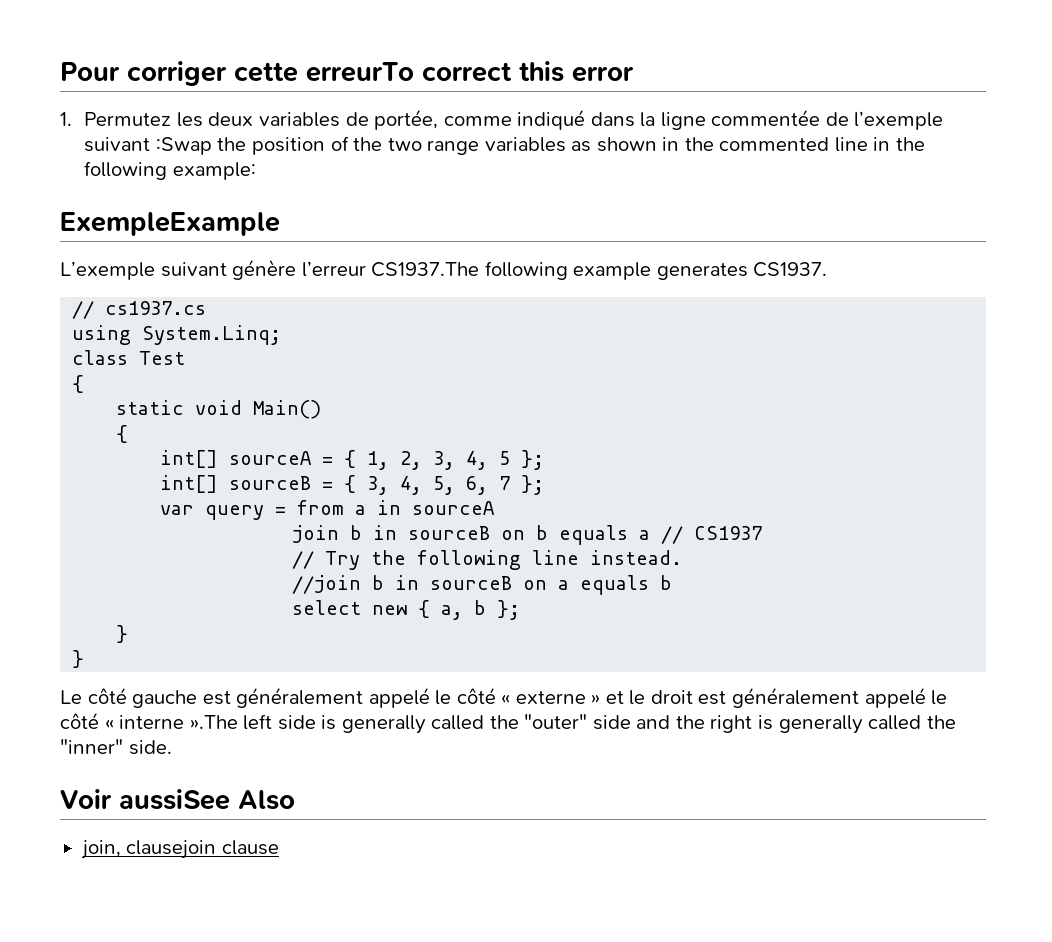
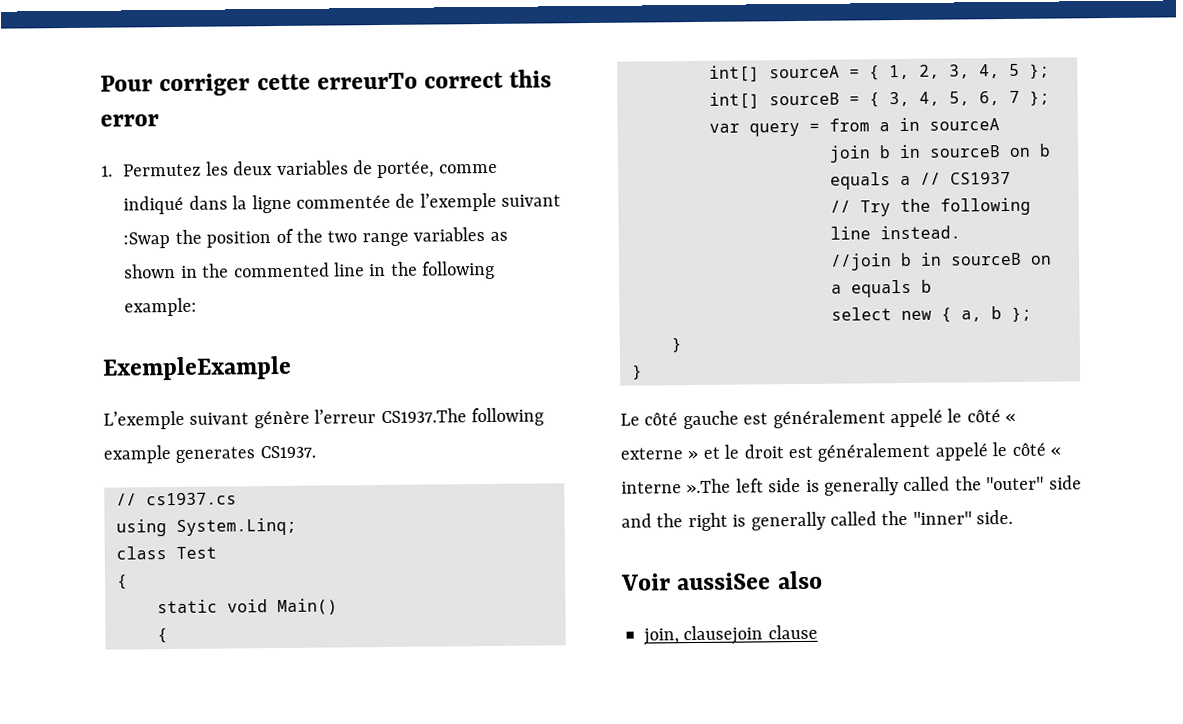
- Voir aussiSee Also
+ Voir aussiSee also

